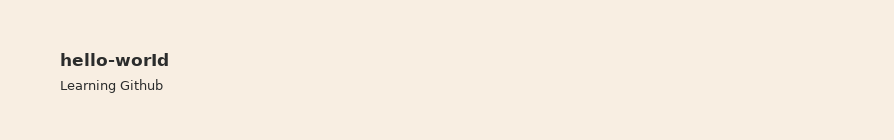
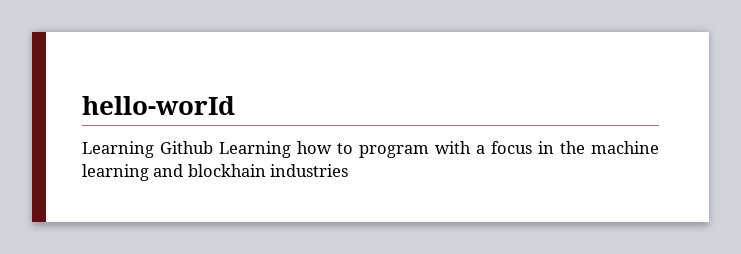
- Learning Github
+ Learning Github Learning how to program with a focus in the machine learning and blockhain industries

